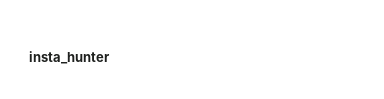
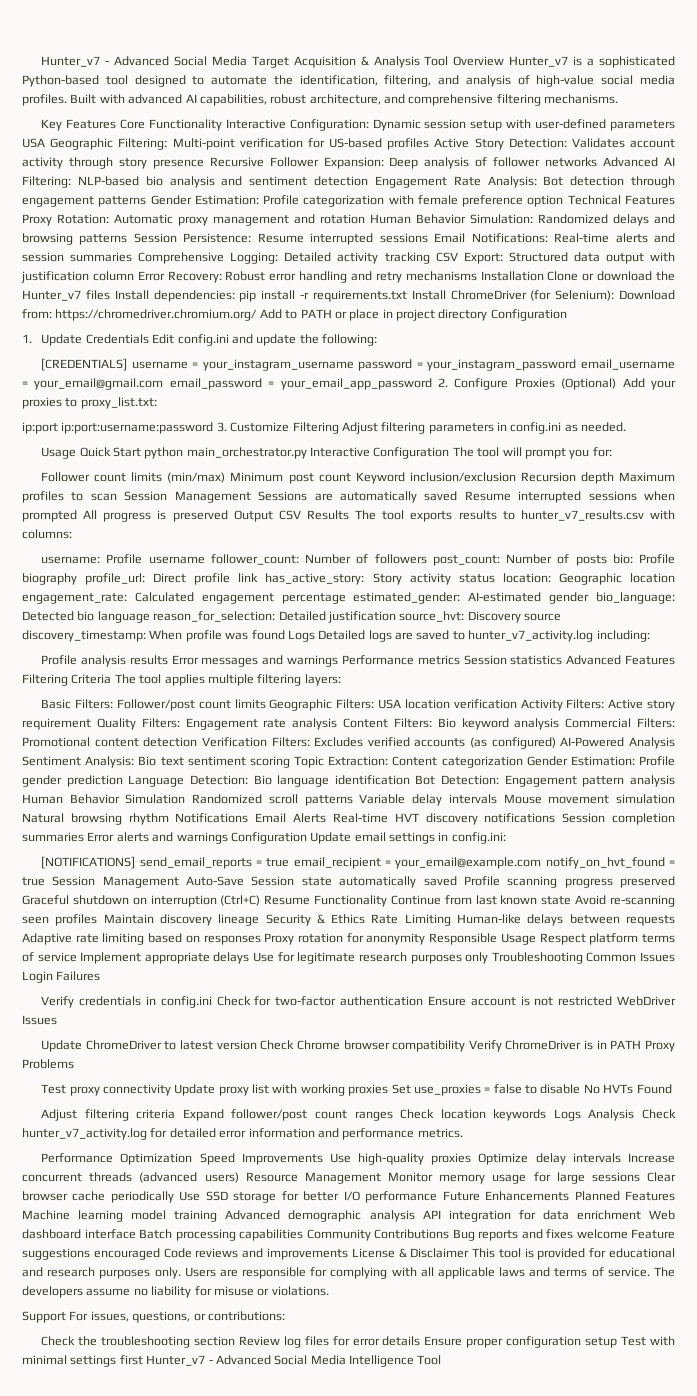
- insta_hunter
+ Hunter_v7 - Advanced Social Media Target Acquisition & Analysis Tool Overview Hunter_v7 is a sophisticated Python-based tool designed to automate the identification, filtering, and analysis of high-value social media profiles. Built with advanced AI capabilities, robust architecture, and comprehensive filtering mechanisms.
+ Key Features Core Functionality Interactive Configuration: Dynamic session setup with user-defined parameters USA Geographic Filtering: Multi-point verification for US-based profiles Active Story Detection: Validates account activity through story presence Recursive Follower Expansion: Deep analysis of follower networks Advanced AI Filtering: NLP-based bio analysis and sentiment detection Engagement Rate Analysis: Bot detection through engagement patterns Gender Estimation: Profile categorization with female preference option Technical Features Proxy Rotation: Automatic proxy management and rotation Human Behavior Simulation: Randomized delays and browsing patterns Session Persistence: Resume interrupted sessions Email Notifications: Real-time alerts and session summaries Comprehensive Logging: Detailed activity tracking CSV Export: Structured data output with justification column Error Recovery: Robust error handling and retry mechanisms Installation Clone or download the Hunter_v7 files Install dependencies: pip install -r requirements.txt Install ChromeDriver (for Selenium): Download from: https://chromedriver.chromium.org/ Add to PATH or place in project directory Configuration
+ 1. Update Credentials Edit config.ini and update the following:
+ [CREDENTIALS] username = your_instagram_username password = your_instagram_password email_username = your_email@gmail.com email_password = your_email_app_password 2. Configure Proxies (Optional) Add your proxies to proxy_list.txt:
+ ip:port ip:port:username:password 3. Customize Filtering Adjust filtering parameters in config.ini as needed.
+ Usage Quick Start python main_orchestrator.py Interactive Configuration The tool will prompt you for:
+ Follower count limits (min/max) Minimum post count Keyword inclusion/exclusion Recursion depth Maximum profiles to scan Session Management Sessions are automatically saved Resume interrupted sessions when prompted All progress is preserved Output CSV Results The tool exports results to hunter_v7_results.csv with columns:
+ username: Profile username follower_count: Number of followers post_count: Number of posts bio: Profile biography profile_url: Direct profile link has_active_story: Story activity status location: Geographic location engagement_rate: Calculated engagement percentage estimated_gender: AI-estimated gender bio_language: Detected bio language reason_for_selection: Detailed justification source_hvt: Discovery source discovery_timestamp: When profile was found Logs Detailed logs are saved to hunter_v7_activity.log including:
+ Profile analysis results Error messages and warnings Performance metrics Session statistics Advanced Features Filtering Criteria The tool applies multiple filtering layers:
+ Basic Filters: Follower/post count limits Geographic Filters: USA location verification Activity Filters: Active story requirement Quality Filters: Engagement rate analysis Content Filters: Bio keyword analysis Commercial Filters: Promotional content detection Verification Filters: Excludes verified accounts (as configured) AI-Powered Analysis Sentiment Analysis: Bio text sentiment scoring Topic Extraction: Content categorization Gender Estimation: Profile gender prediction Language Detection: Bio language identification Bot Detection: Engagement pattern analysis Human Behavior Simulation Randomized scroll patterns Variable delay intervals Mouse movement simulation Natural browsing rhythm Notifications Email Alerts Real-time HVT discovery notifications Session completion summaries Error alerts and warnings Configuration Update email settings in config.ini:
+ [NOTIFICATIONS] send_email_reports = true email_recipient = your_email@example.com notify_on_hvt_found = true Session Management Auto-Save Session state automatically saved Profile scanning progress preserved Graceful shutdown on interruption (Ctrl+C) Resume Functionality Continue from last known state Avoid re-scanning seen profiles Maintain discovery lineage Security & Ethics Rate Limiting Human-like delays between requests Adaptive rate limiting based on responses Proxy rotation for anonymity Responsible Usage Respect platform terms of service Implement appropriate delays Use for legitimate research purposes only Troubleshooting Common Issues Login Failures
+ Verify credentials in config.ini Check for two-factor authentication Ensure account is not restricted WebDriver Issues
+ Update ChromeDriver to latest version Check Chrome browser compatibility Verify ChromeDriver is in PATH Proxy Problems
+ Test proxy connectivity Update proxy list with working proxies Set use_proxies = false to disable No HVTs Found
+ Adjust filtering criteria Expand follower/post count ranges Check location keywords Logs Analysis Check hunter_v7_activity.log for detailed error information and performance metrics.
+ Performance Optimization Speed Improvements Use high-quality proxies Optimize delay intervals Increase concurrent threads (advanced users) Resource Management Monitor memory usage for large sessions Clear browser cache periodically Use SSD storage for better I/O performance Future Enhancements Planned Features Machine learning model training Advanced demographic analysis API integration for data enrichment Web dashboard interface Batch processing capabilities Community Contributions Bug reports and fixes welcome Feature suggestions encouraged Code reviews and improvements License & Disclaimer This tool is provided for educational and research purposes only. Users are responsible for complying with all applicable laws and terms of service. The developers assume no liability for misuse or violations.
+ Support For issues, questions, or contributions:
+ Check the troubleshooting section Review log files for error details Ensure proper configuration setup Test with minimal settings first Hunter_v7 - Advanced Social Media Intelligence Tool

